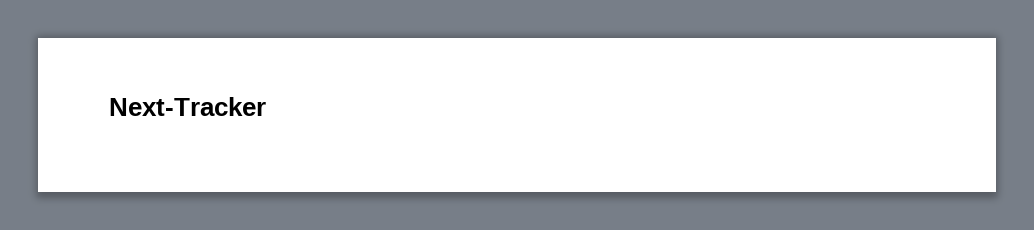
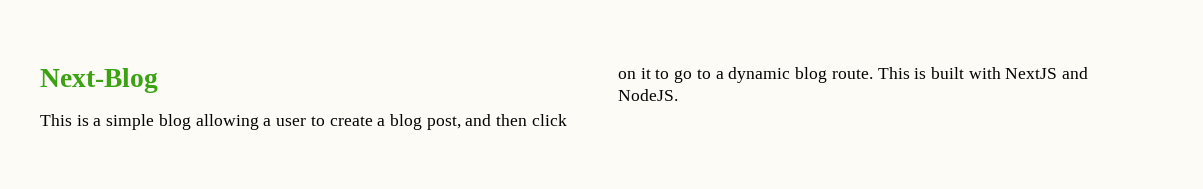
- Next-Tracker
+ Next-Blog
+ This is a simple blog allowing a user to create a blog post, and then click on it to go to a dynamic blog route. This is built with NextJS and NodeJS.

